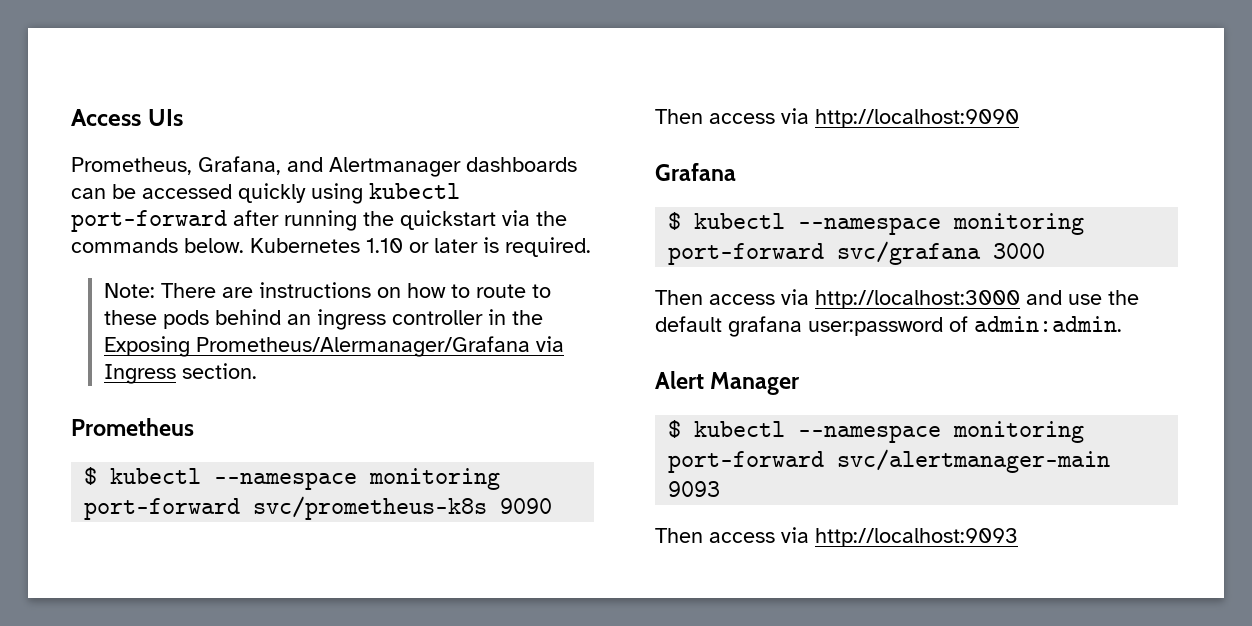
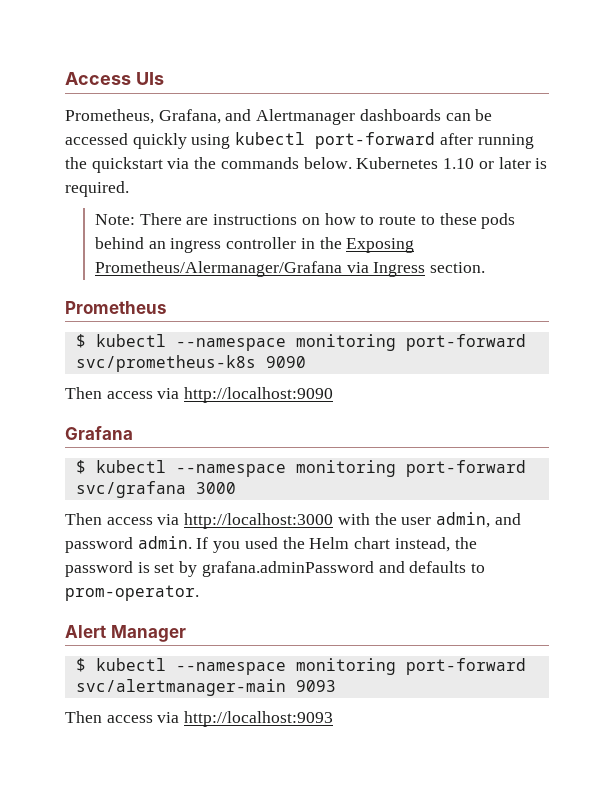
- Then access via http://localhost:3000 and use the default grafana user:password of admin:admin.
+ Then access via http://localhost:3000 with the user admin, and password admin. If you used the Helm chart instead, the password is set by grafana.adminPassword and defaults to prom-operator.

